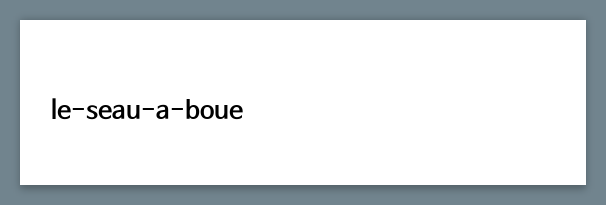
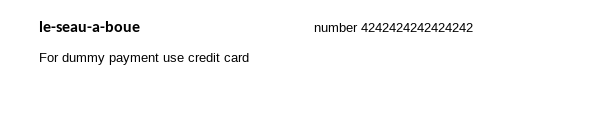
+ For dummy payment use credit card number 4242424242424242

